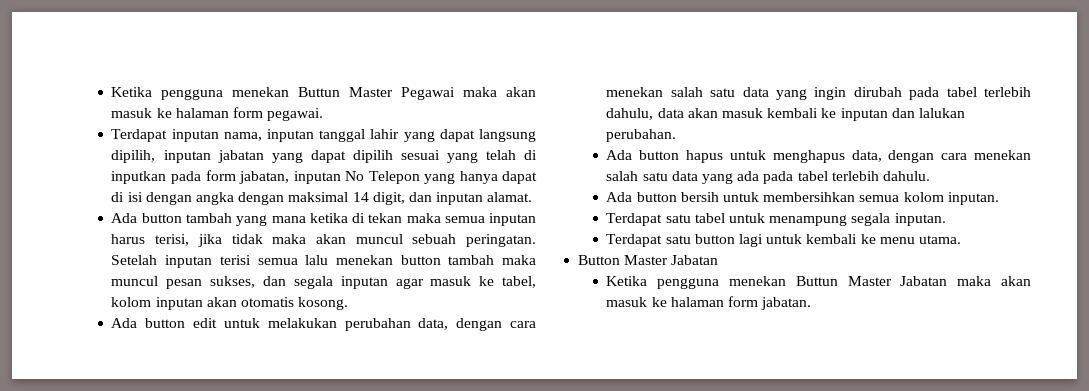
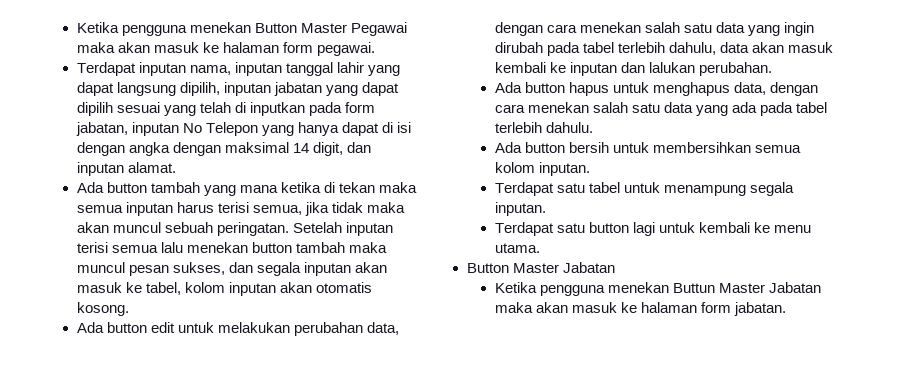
- Ketika pengguna menekan Buttun Master Pegawai maka akan masuk ke halaman form pegawai.
+ Ketika pengguna menekan Button Master Pegawai maka akan masuk ke halaman form pegawai.
- Ada button tambah yang mana ketika di tekan maka semua inputan harus terisi, jika tidak maka akan muncul sebuah peringatan.
+ Ada button tambah yang mana ketika di tekan maka semua inputan harus terisi semua, jika tidak maka akan muncul sebuah peringatan.
- Setelah inputan terisi semua lalu menekan button tambah maka muncul pesan sukses, dan segala inputan agar masuk ke tabel, kolom inputan akan otomatis kosong.
+ Setelah inputan terisi semua lalu menekan button tambah maka muncul pesan sukses, dan segala inputan akan masuk ke tabel, kolom inputan akan otomatis kosong.

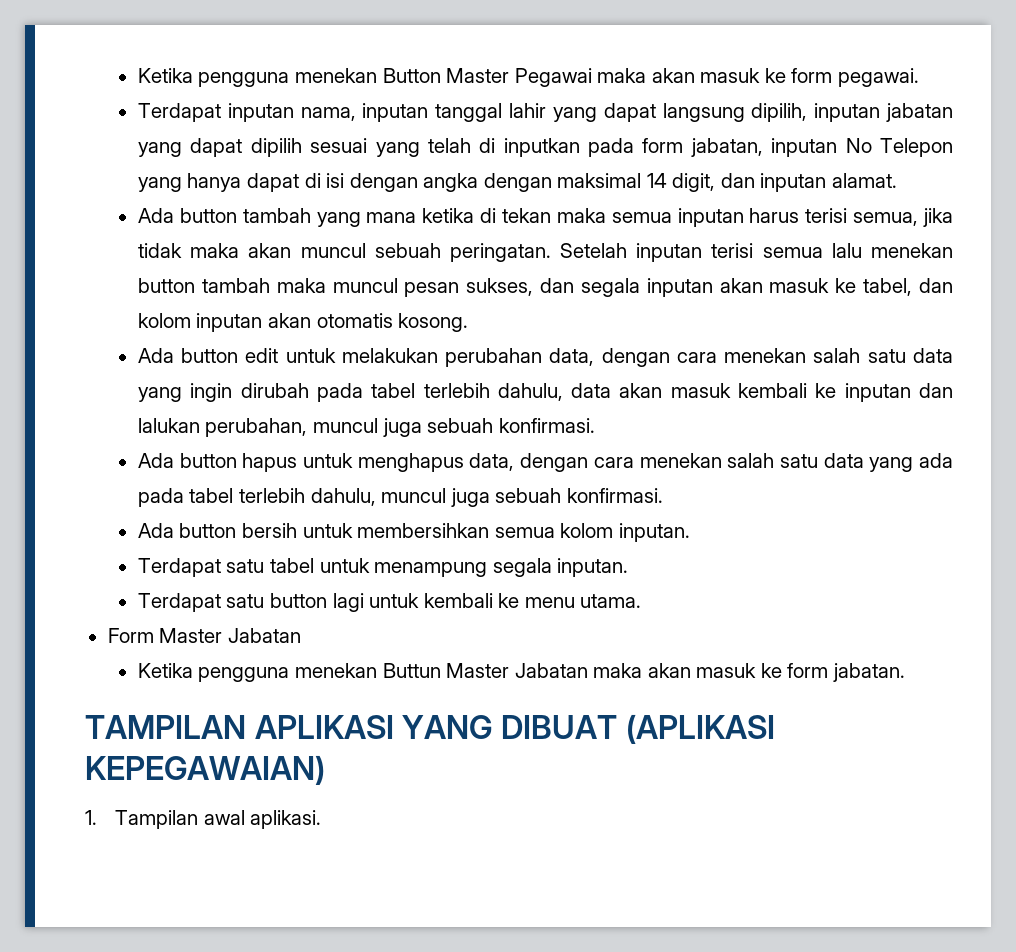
- Ketika pengguna menekan Button Master Pegawai maka akan masuk ke halaman form pegawai.
+ Ketika pengguna menekan Button Master Pegawai maka akan masuk ke form pegawai.
- Setelah inputan terisi semua lalu menekan button tambah maka muncul pesan sukses, dan segala inputan akan masuk ke tabel, kolom inputan akan otomatis kosong.
+ Setelah inputan terisi semua lalu menekan button tambah maka muncul pesan sukses, dan segala inputan akan masuk ke tabel, dan kolom inputan akan otomatis kosong.
- Ada button edit untuk melakukan perubahan data, dengan cara menekan salah satu data yang ingin dirubah pada tabel terlebih dahulu, data akan masuk kembali ke inputan dan lalukan perubahan.
+ Ada button edit untuk melakukan perubahan data, dengan cara menekan salah satu data yang ingin dirubah pada tabel terlebih dahulu, data akan masuk kembali ke inputan dan lalukan perubahan, muncul juga sebuah konfirmasi.
- Ada button hapus untuk menghapus data, dengan cara menekan salah satu data yang ada pada tabel terlebih dahulu.
+ Ada button hapus untuk menghapus data, dengan cara menekan salah satu data yang ada pada tabel terlebih dahulu, muncul juga sebuah konfirmasi.
- Button Master Jabatan
+ Form Master Jabatan
- Ketika pengguna menekan Buttun Master Jabatan maka akan masuk ke halaman form jabatan.
+ Ketika pengguna menekan Buttun Master Jabatan maka akan masuk ke form jabatan.
+ TAMPILAN APLIKASI YANG DIBUAT (APLIKASI KEPEGAWAIAN)
+ 1. Tampilan awal aplikasi.

